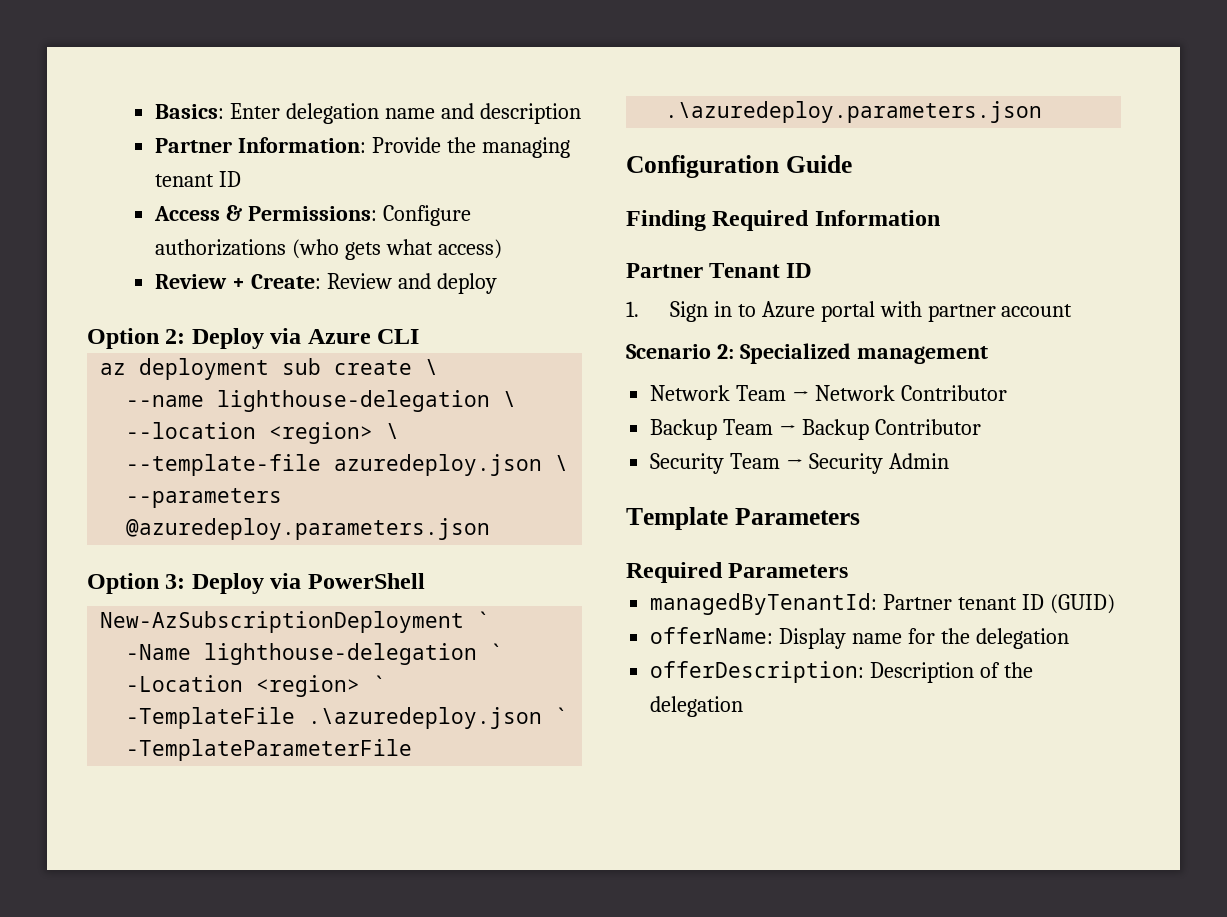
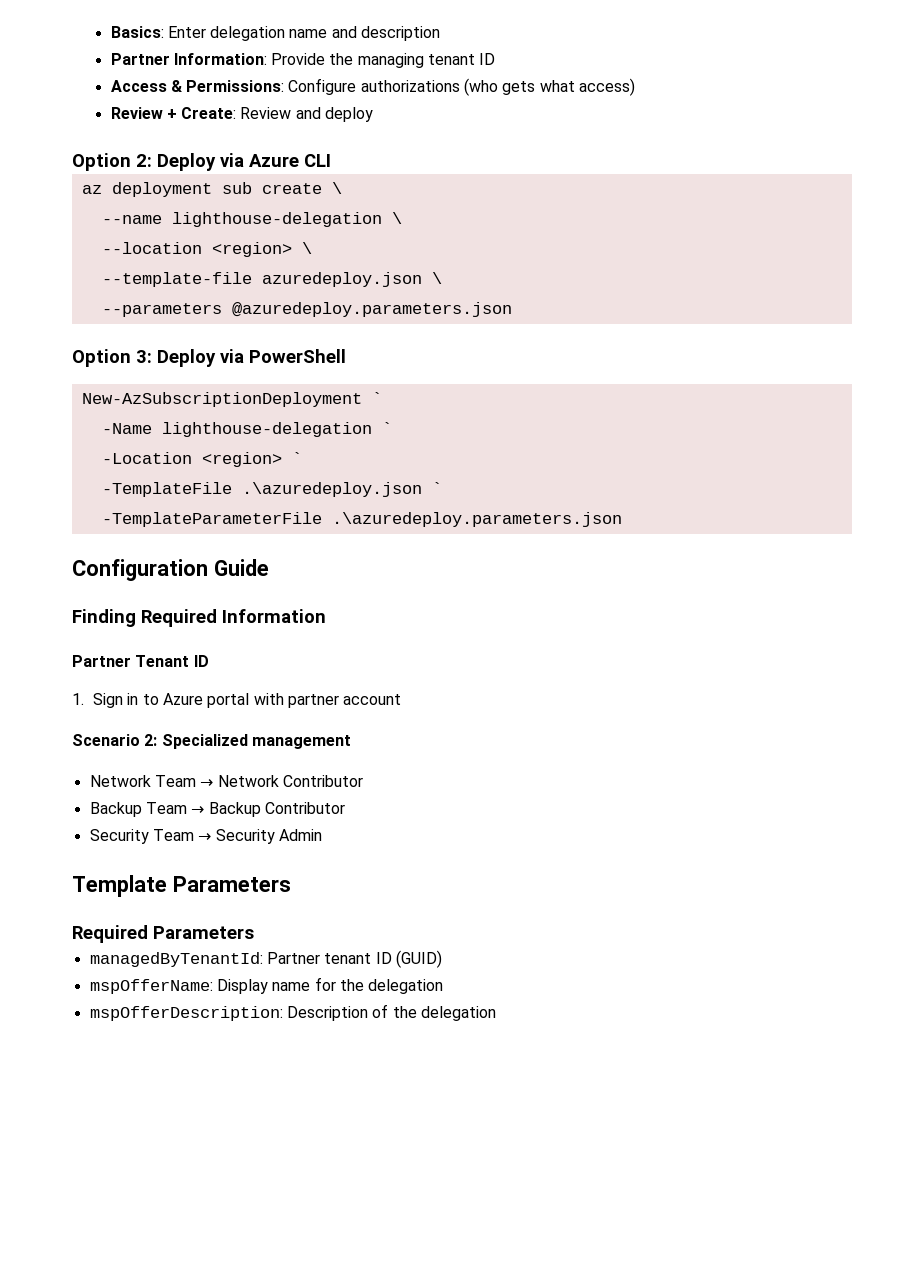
- offerName: Display name for the delegation
+ mspOfferName: Display name for the delegation
- offerDescription: Description of the delegation
+ mspOfferDescription: Description of the delegation

